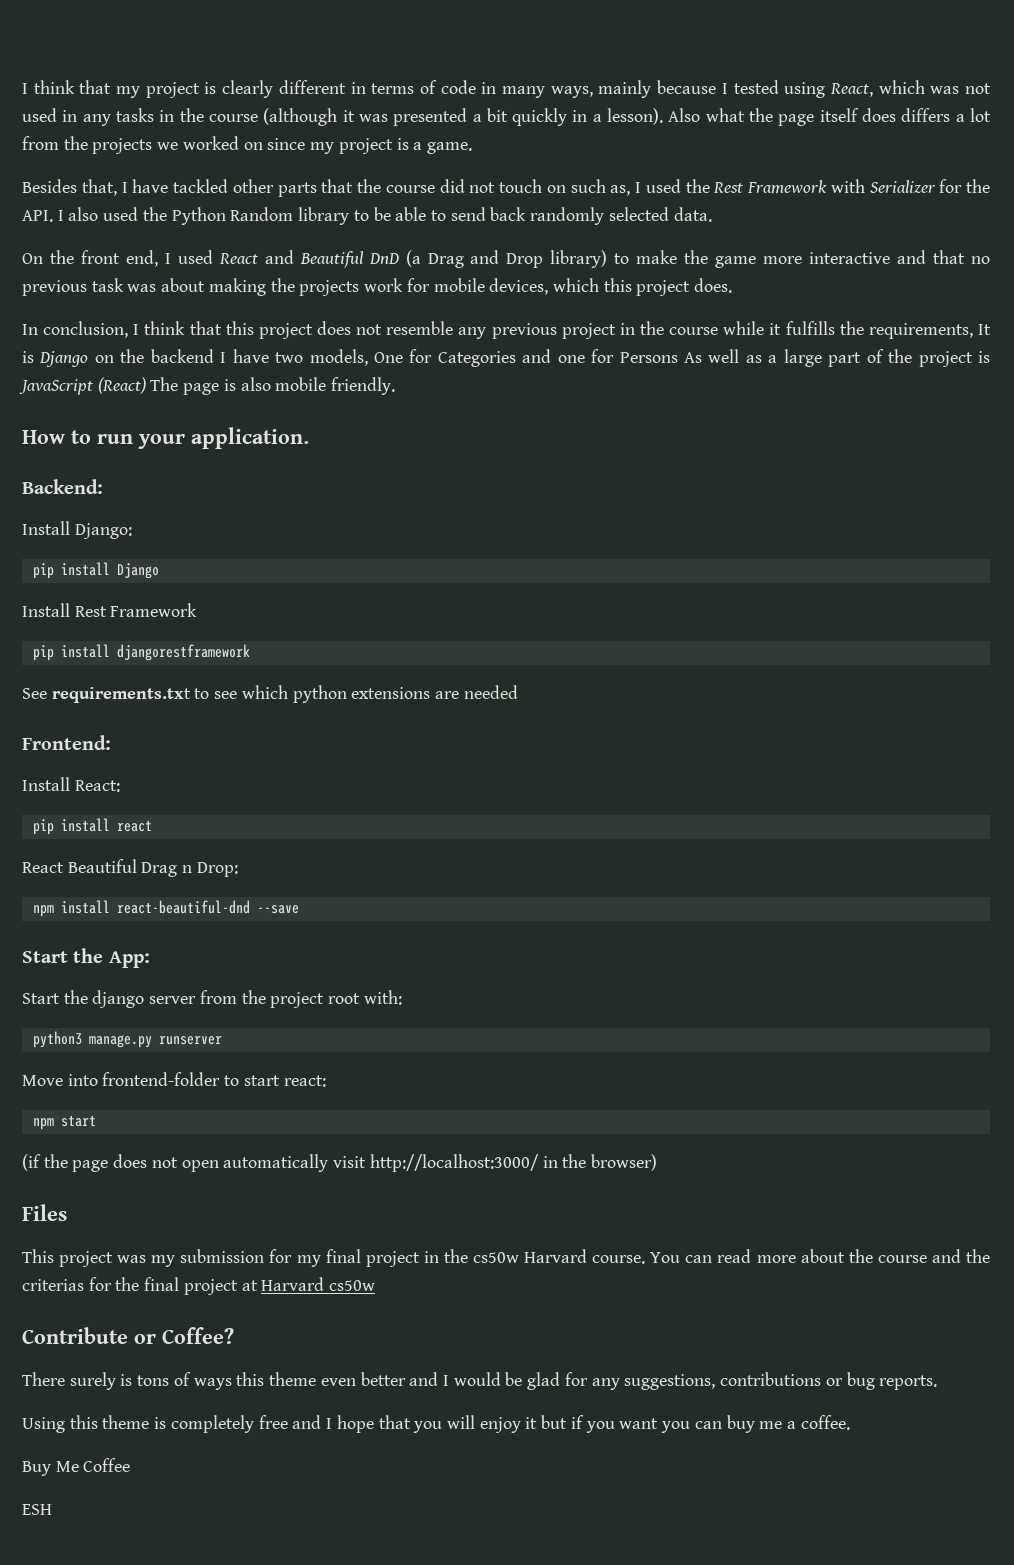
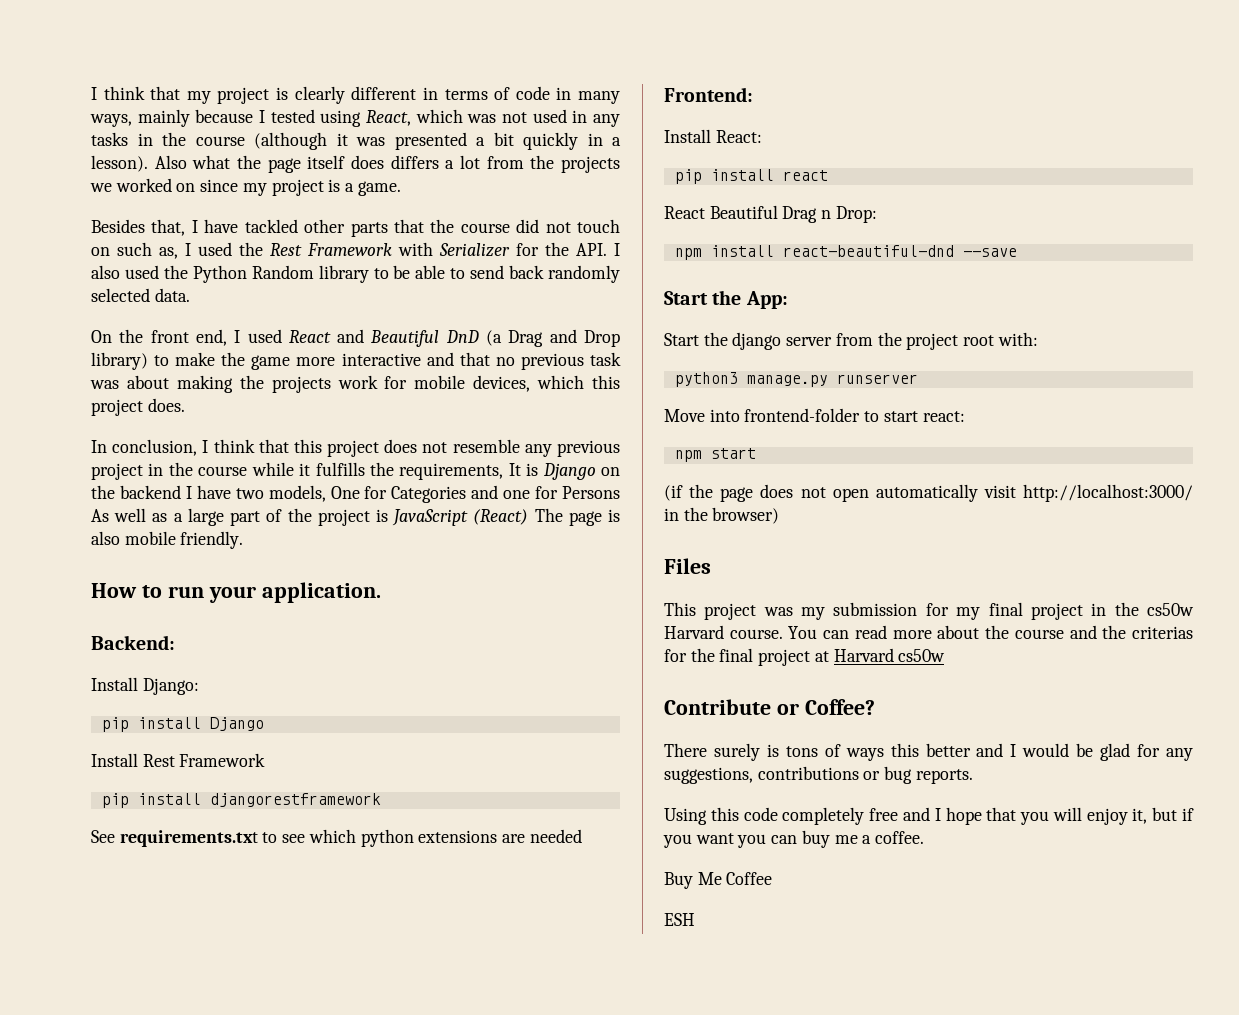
- There surely is tons of ways this theme even better and I would be glad for any suggestions, contributions or bug reports.
+ There surely is tons of ways this better and I would be glad for any suggestions, contributions or bug reports.
- Using this theme is completely free and I hope that you will enjoy it but if you want you can buy me a coffee.
+ Using this code completely free and I hope that you will enjoy it, but if you want you can buy me a coffee.

